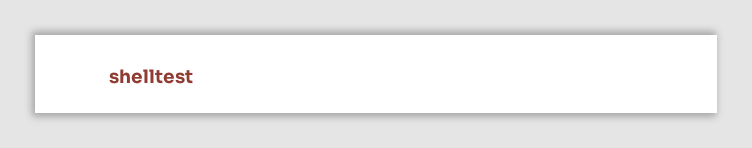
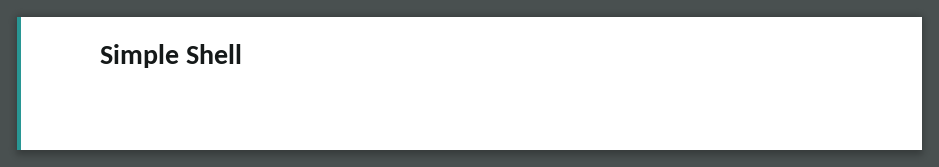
- shelltest
+ Simple Shell

